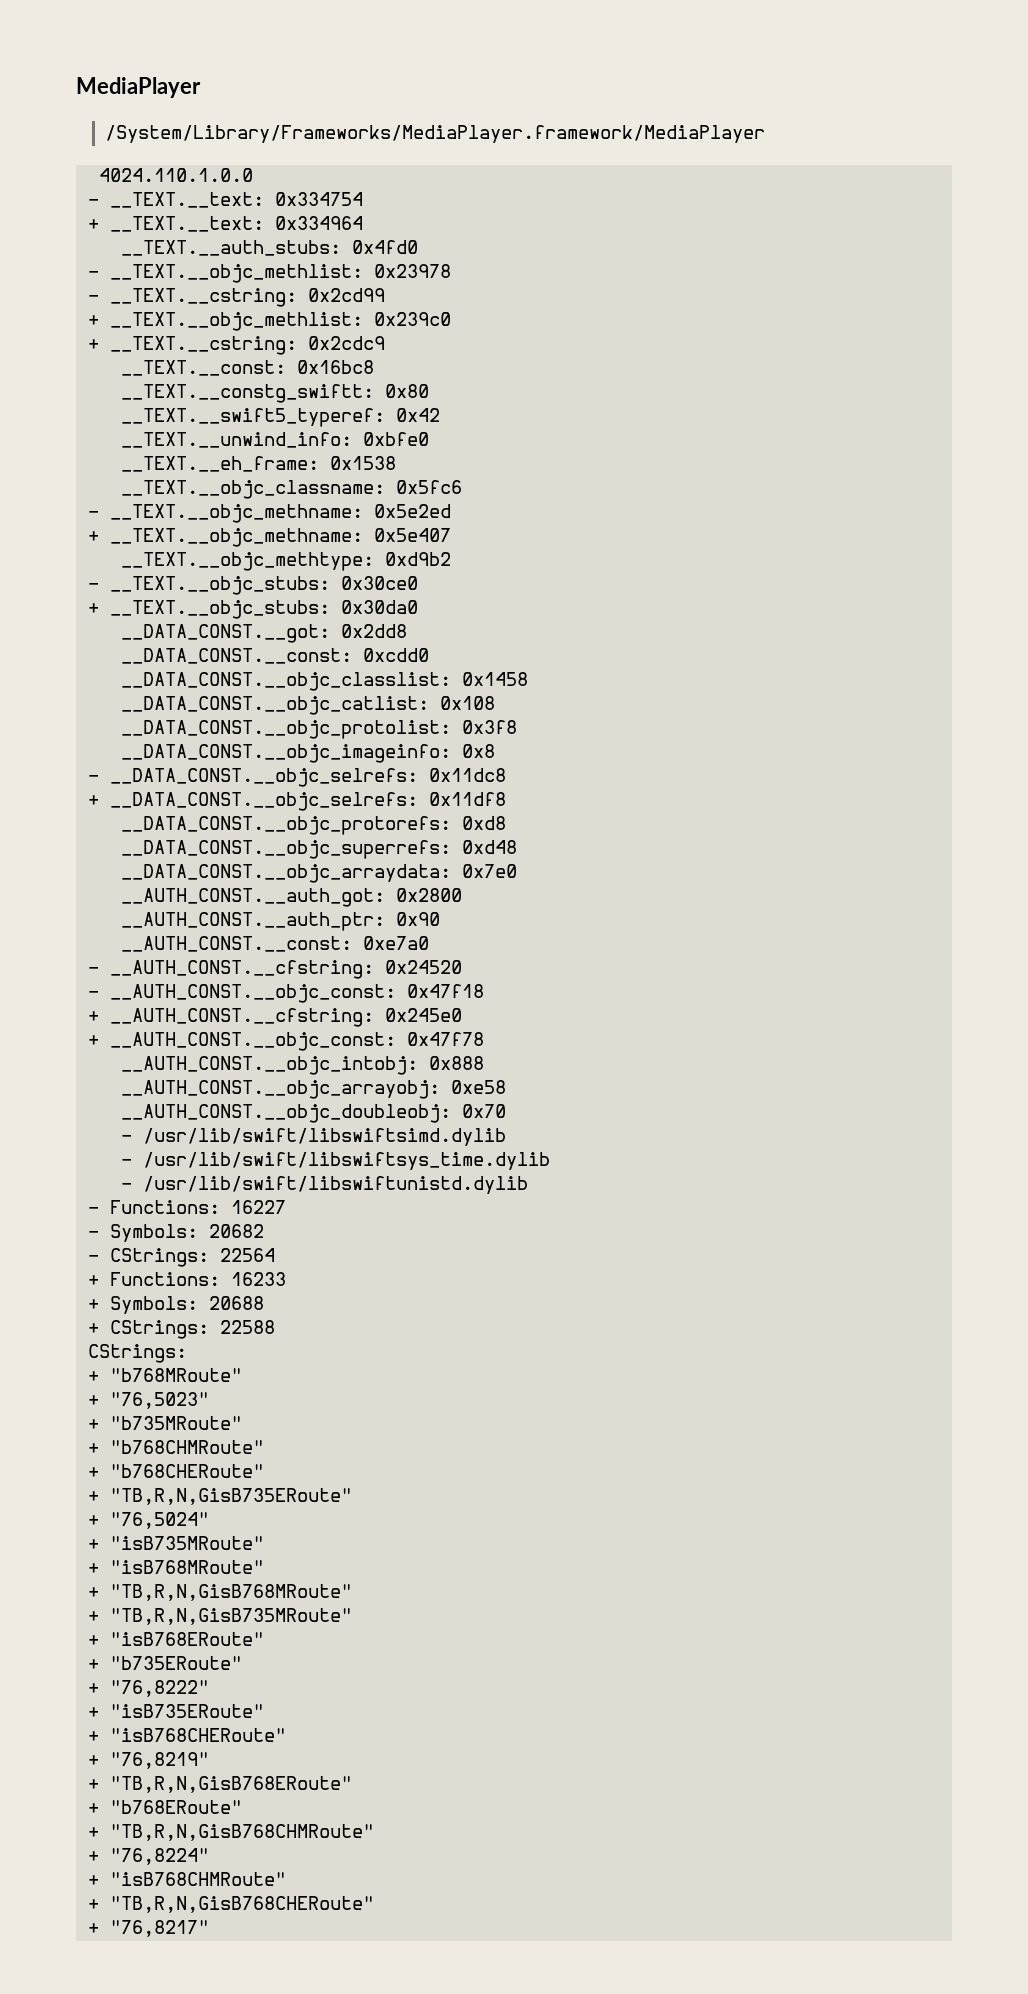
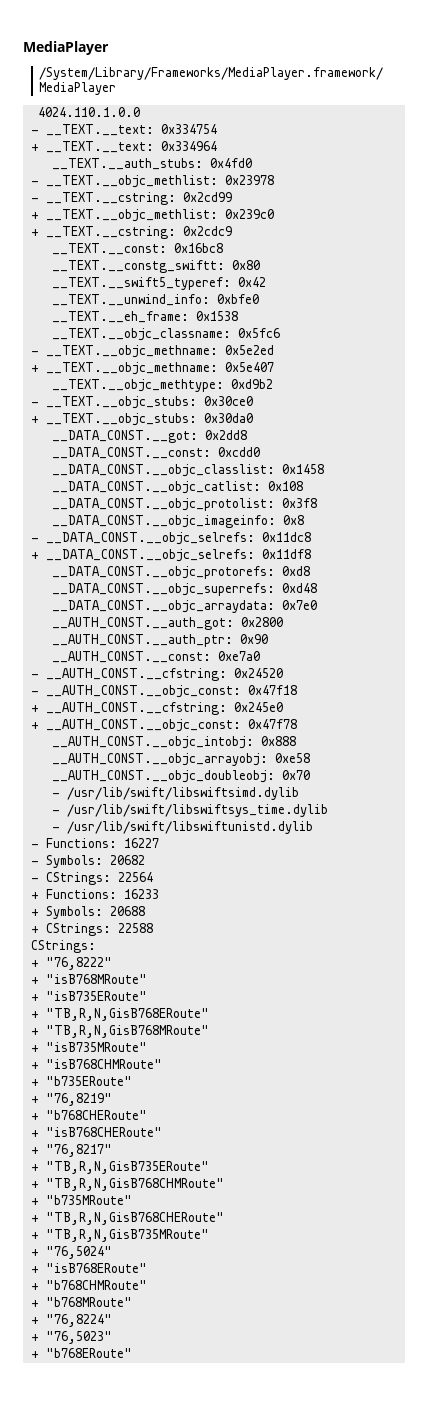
+ + "76,8222"
+ + "isB768MRoute"
+ + "isB735ERoute"
+ + "TB,R,N,GisB768ERoute"
+ + "TB,R,N,GisB768MRoute"
+ + "isB735MRoute"
+ + "isB768CHMRoute"
+ + "b735ERoute"
+ + "76,8219"
+ + "b768CHERoute"
+ + "isB768CHERoute"
+ + "76,8217"
+ + "TB,R,N,GisB735ERoute"
+ + "TB,R,N,GisB768CHMRoute"
+ + "b735MRoute"
+ + "TB,R,N,GisB768CHERoute"
+ + "TB,R,N,GisB735MRoute"
+ + "76,5024"
+ + "isB768ERoute"
+ + "b768CHMRoute"
+ + "76,8224"
- + "b735MRoute"
- + "b768CHMRoute"
- + "b768CHERoute"
- + "TB,R,N,GisB735ERoute"
- + "76,5024"
- + "isB735MRoute"
- + "isB768MRoute"
- + "TB,R,N,GisB768MRoute"
- + "TB,R,N,GisB735MRoute"
- + "isB768ERoute"
- + "b735ERoute"
- + "76,8222"
- + "isB735ERoute"
- + "isB768CHERoute"
- + "76,8219"
- + "TB,R,N,GisB768ERoute"
  + "b768ERoute"
- + "TB,R,N,GisB768CHMRoute"
- + "76,8224"
- + "isB768CHMRoute"
- + "TB,R,N,GisB768CHERoute"
- + "76,8217"

